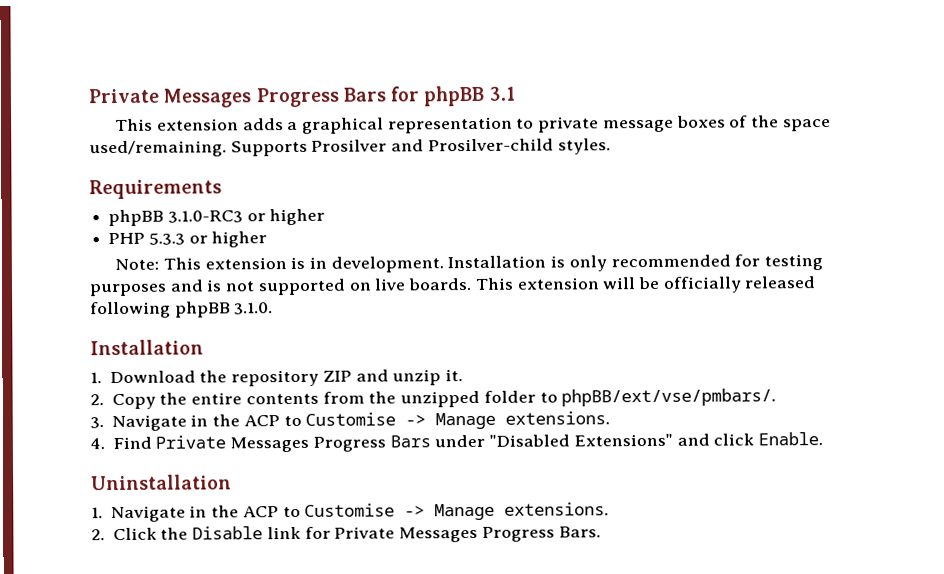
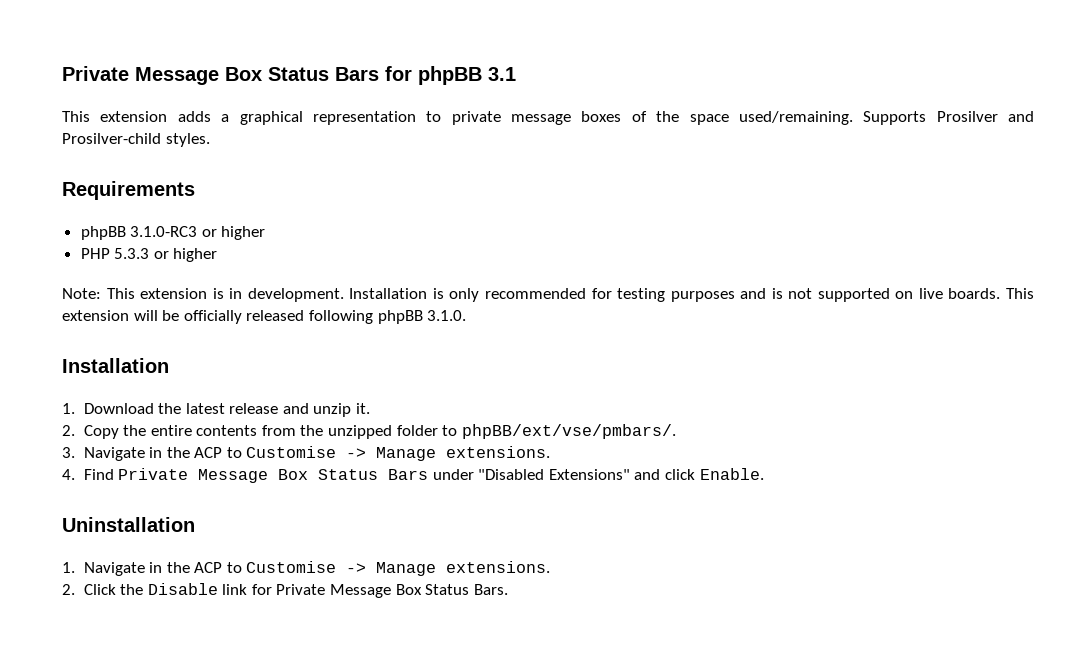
- Private Messages Progress Bars for phpBB 3.1
+ Private Message Box Status Bars for phpBB 3.1
- 1. Download the repository ZIP and unzip it.
+ 1. Download the latest release and unzip it.
- 4. Find Private Messages Progress Bars under "Disabled Extensions" and click Enable.
+ 4. Find Private Message Box Status Bars under "Disabled Extensions" and click Enable.
- 2. Click the Disable link for Private Messages Progress Bars.
+ 2. Click the Disable link for Private Message Box Status Bars.

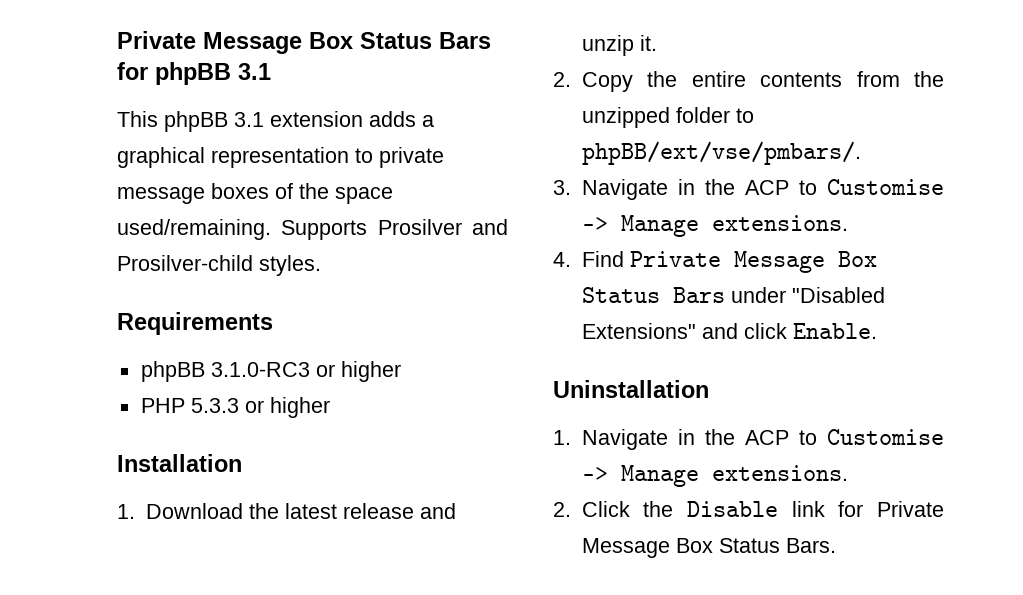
- This extension adds a graphical representation to private message boxes of the space used/remaining.
+ This phpBB 3.1 extension adds a graphical representation to private message boxes of the space used/remaining.
- Note: This extension is in development. Installation is only recommended for testing purposes and is not supported on live boards. This extension will be officially released following phpBB 3.1.0.

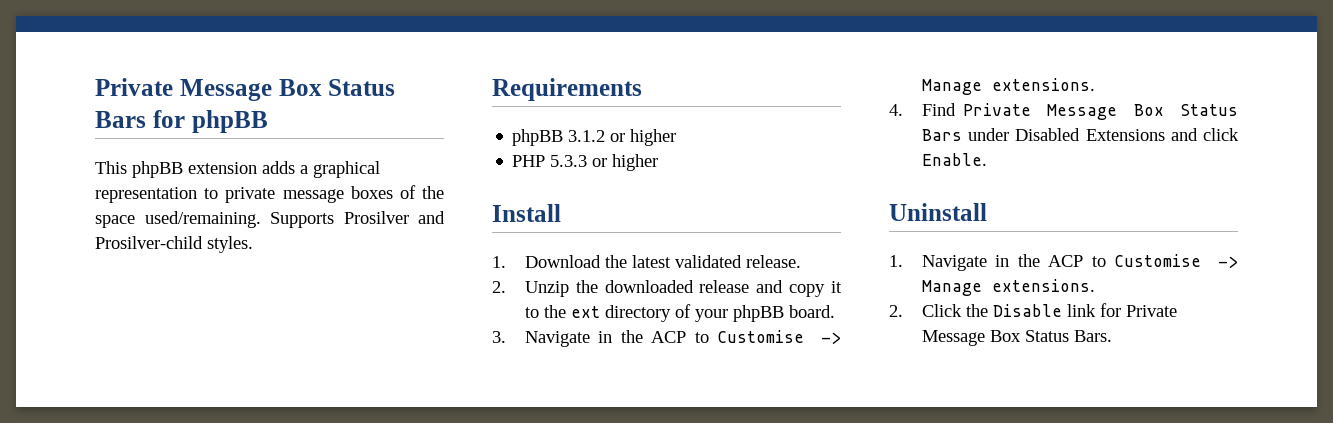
- Private Message Box Status Bars for phpBB 3.1
+ Private Message Box Status Bars for phpBB
- This phpBB 3.1 extension adds a graphical representation to private message boxes of the space used/remaining.
+ This phpBB extension adds a graphical representation to private message boxes of the space used/remaining.
- phpBB 3.1.0-RC3 or higher
+ phpBB 3.1.2 or higher
- Installation
+ Install
- 1. Download the latest release and unzip it.
- 2. Copy the entire contents from the unzipped folder to phpBB/ext/vse/pmbars/.
+ 1. Download the latest validated release.
+ 2. Unzip the downloaded release and copy it to the ext directory of your phpBB board.
- 4. Find Private Message Box Status Bars under "Disabled Extensions" and click Enable.
+ 4. Find Private Message Box Status Bars under Disabled Extensions and click Enable.
- Uninstallation
+ Uninstall

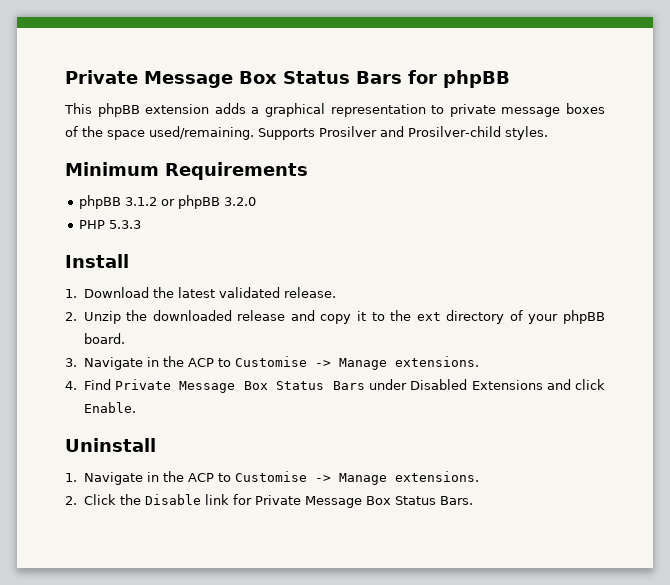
- Requirements
+ Minimum Requirements
- phpBB 3.1.2 or higher
+ phpBB 3.1.2 or phpBB 3.2.0
- PHP 5.3.3 or higher
+ PHP 5.3.3

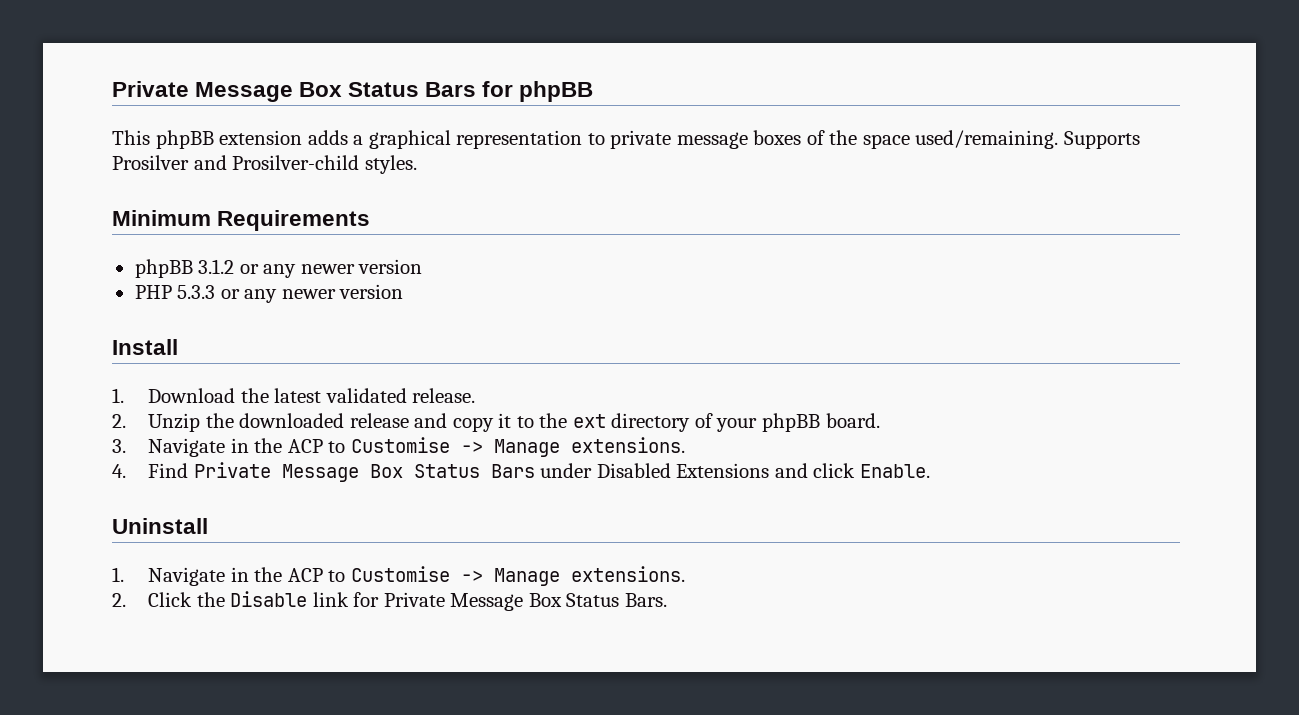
- phpBB 3.1.2 or phpBB 3.2.0
+ phpBB 3.1.2 or any newer version
- PHP 5.3.3
+ PHP 5.3.3 or any newer version

